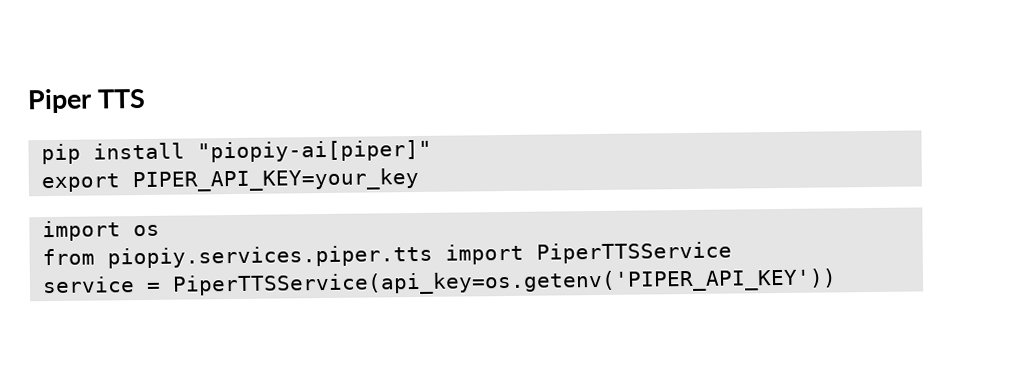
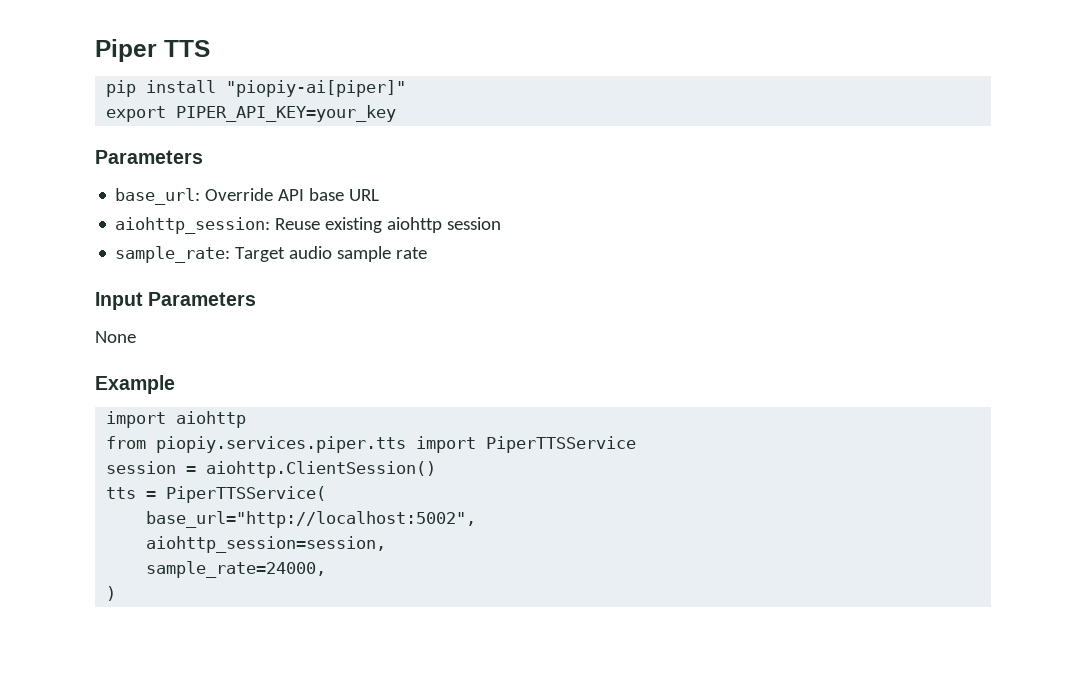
  export PIPER_API_KEY=your_key
- import os
+ Parameters
+ base_url: Override API base URL
+ aiohttp_session: Reuse existing aiohttp session
+ sample_rate: Target audio sample rate
+ Input Parameters
+ None
+ Example
+ import aiohttp
- service = PiperTTSService(api_key=os.getenv('PIPER_API_KEY'))
+ session = aiohttp.ClientSession()
+ tts = PiperTTSService(
+ base_url="http://localhost:5002",
+ aiohttp_session=session,
+ sample_rate=24000,
+ )

